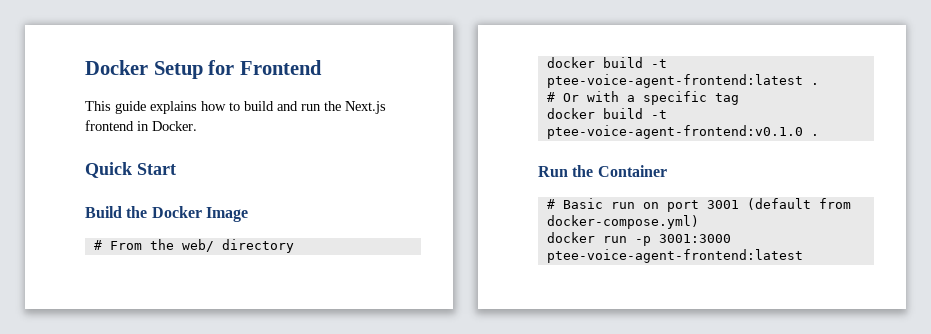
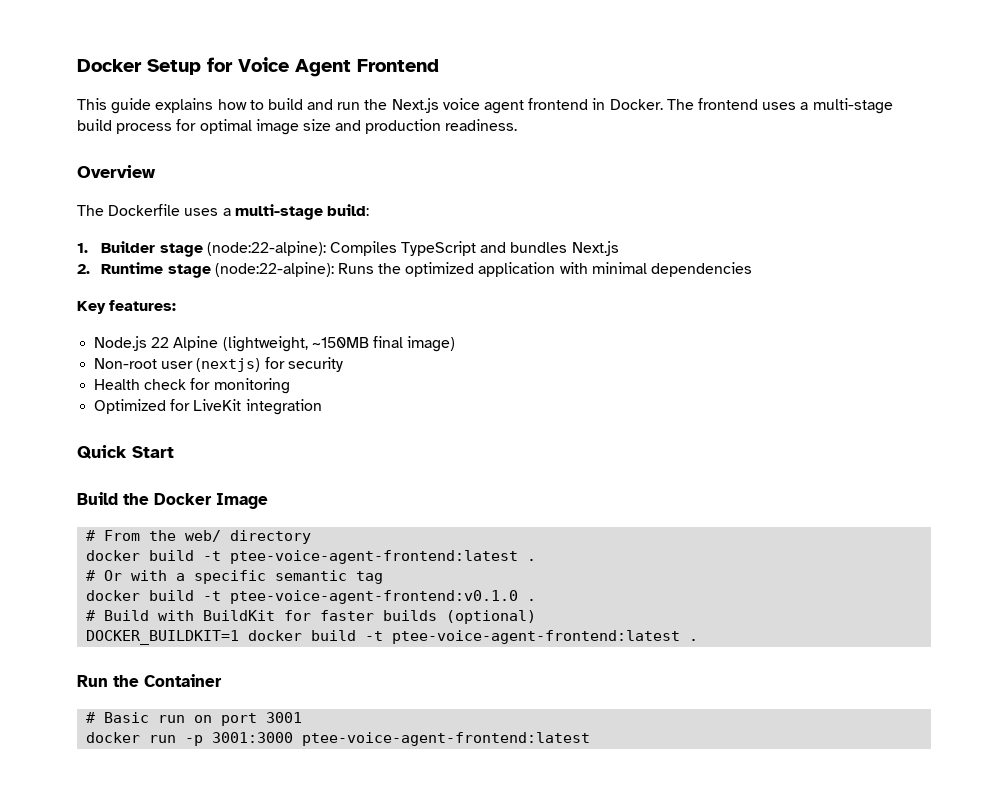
- Docker Setup for Frontend
+ Docker Setup for Voice Agent Frontend
- This guide explains how to build and run the Next.js frontend in Docker.
+ This guide explains how to build and run the Next.js voice agent frontend in Docker. The frontend uses a multi-stage build process for optimal image size and production readiness.
+ Overview
+ The Dockerfile uses a multi-stage build:
+ 1. Builder stage (node:22-alpine): Compiles TypeScript and bundles Next.js
+ 2. Runtime stage (node:22-alpine): Runs the optimized application with minimal dependencies
+ Key features:
+ Node.js 22 Alpine (lightweight, ~150MB final image)
+ Non-root user (nextjs) for security
+ Health check for monitoring
+ Optimized for LiveKit integration
- # Or with a specific tag
+ # Or with a specific semantic tag
+ # Build with BuildKit for faster builds (optional)
+ DOCKER_BUILDKIT=1 docker build -t ptee-voice-agent-frontend:latest .
- # Basic run on port 3001 (default from docker-compose.yml)
+ # Basic run on port 3001

